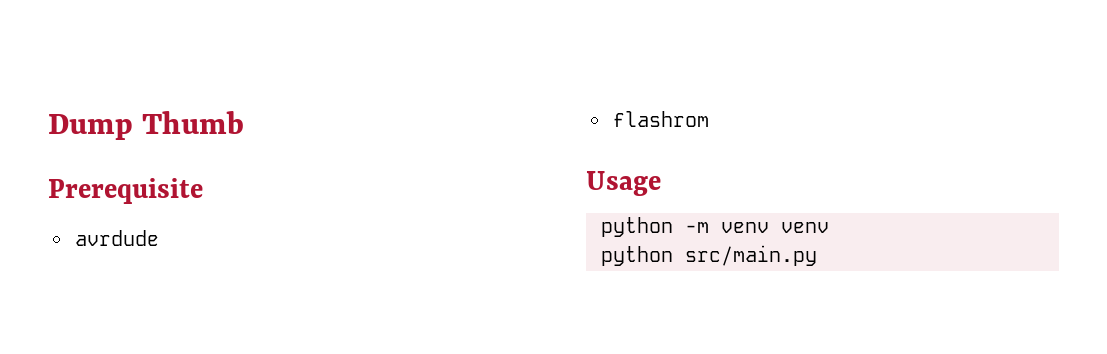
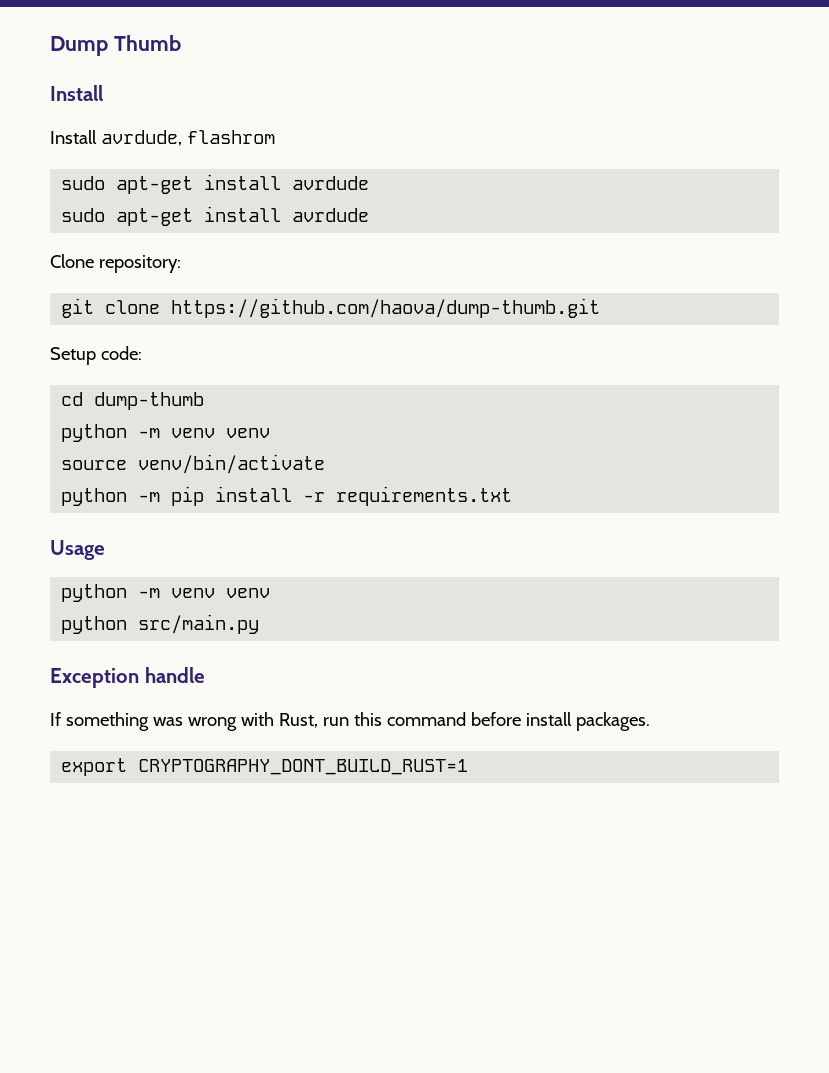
  Dump Thumb
- Prerequisite
- avrdude
- flashrom
+ Install
+ Install avrdude, flashrom
+ sudo apt-get install avrdude
+ sudo apt-get install avrdude
+ Clone repository:
+ git clone https://github.com/haova/dump-thumb.git
+ Setup code:
+ cd dump-thumb
+ python -m venv venv
+ source venv/bin/activate
+ python -m pip install -r requirements.txt
+ Exception handle
+ If something was wrong with Rust, run this command before install packages.
+ export CRYPTOGRAPHY_DONT_BUILD_RUST=1

